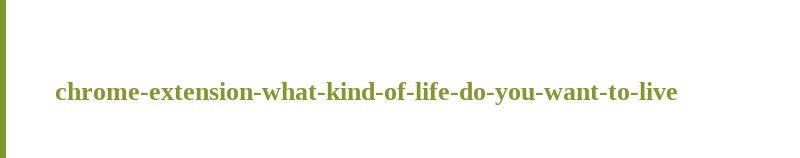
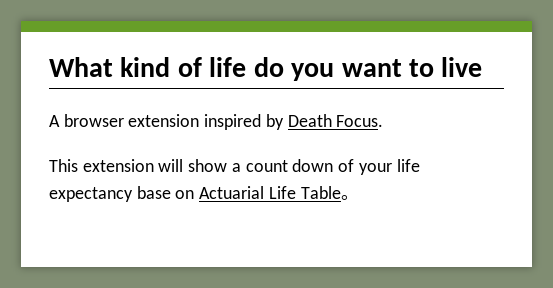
- chrome-extension-what-kind-of-life-do-you-want-to-live
+ What kind of life do you want to live
+ A browser extension inspired by Death Focus.
+ This extension will show a count down of your life expectancy base on Actuarial Life Table。

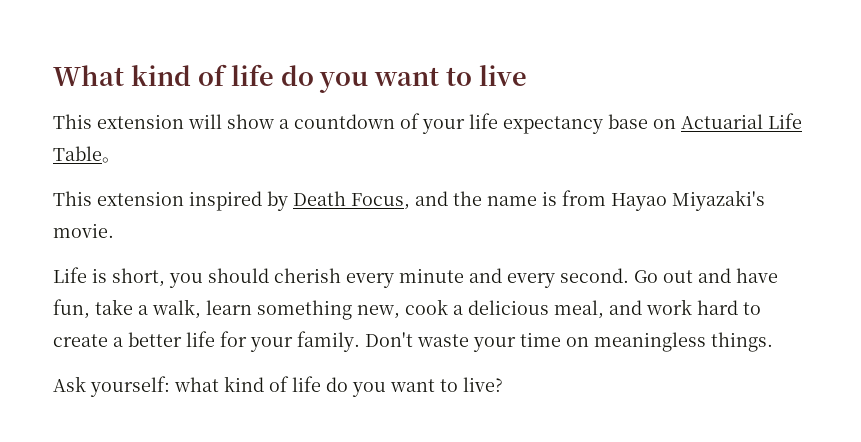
- A browser extension inspired by Death Focus.
- This extension will show a count down of your life expectancy base on Actuarial Life Table。
+ This extension will show a countdown of your life expectancy base on Actuarial Life Table。
+ This extension inspired by Death Focus, and the name is from Hayao Miyazaki's movie.
+ Life is short, you should cherish every minute and every second. Go out and have fun, take a walk, learn something new, cook a delicious meal, and work hard to create a better life for your family. Don't waste your time on meaningless things.
+ Ask yourself: what kind of life do you want to live?

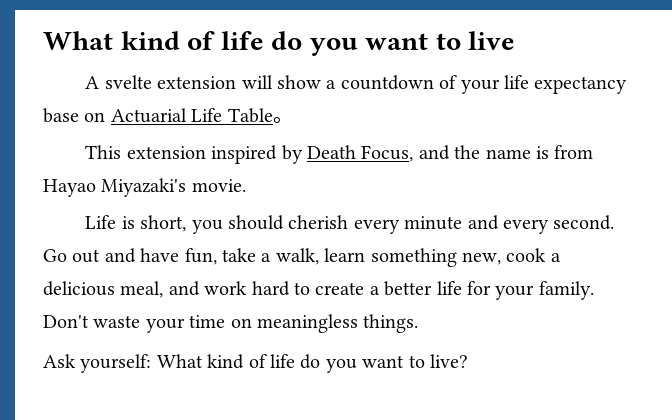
- This extension will show a countdown of your life expectancy base on Actuarial Life Table。
+ A svelte extension will show a countdown of your life expectancy base on Actuarial Life Table。
- Ask yourself: what kind of life do you want to live?
+ Ask yourself: What kind of life do you want to live?

